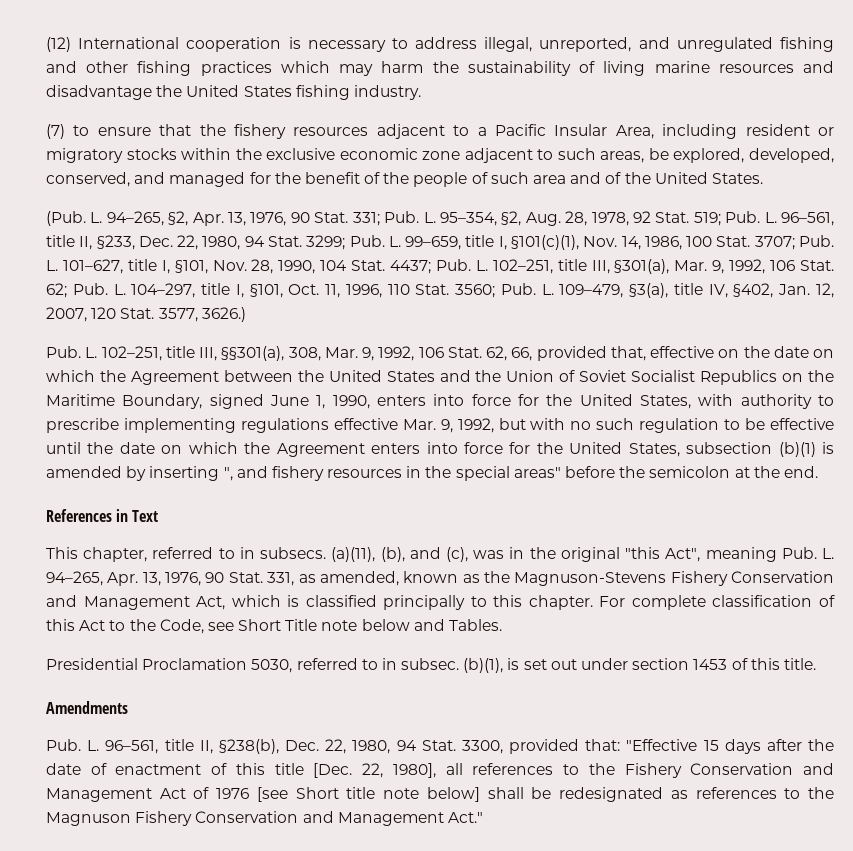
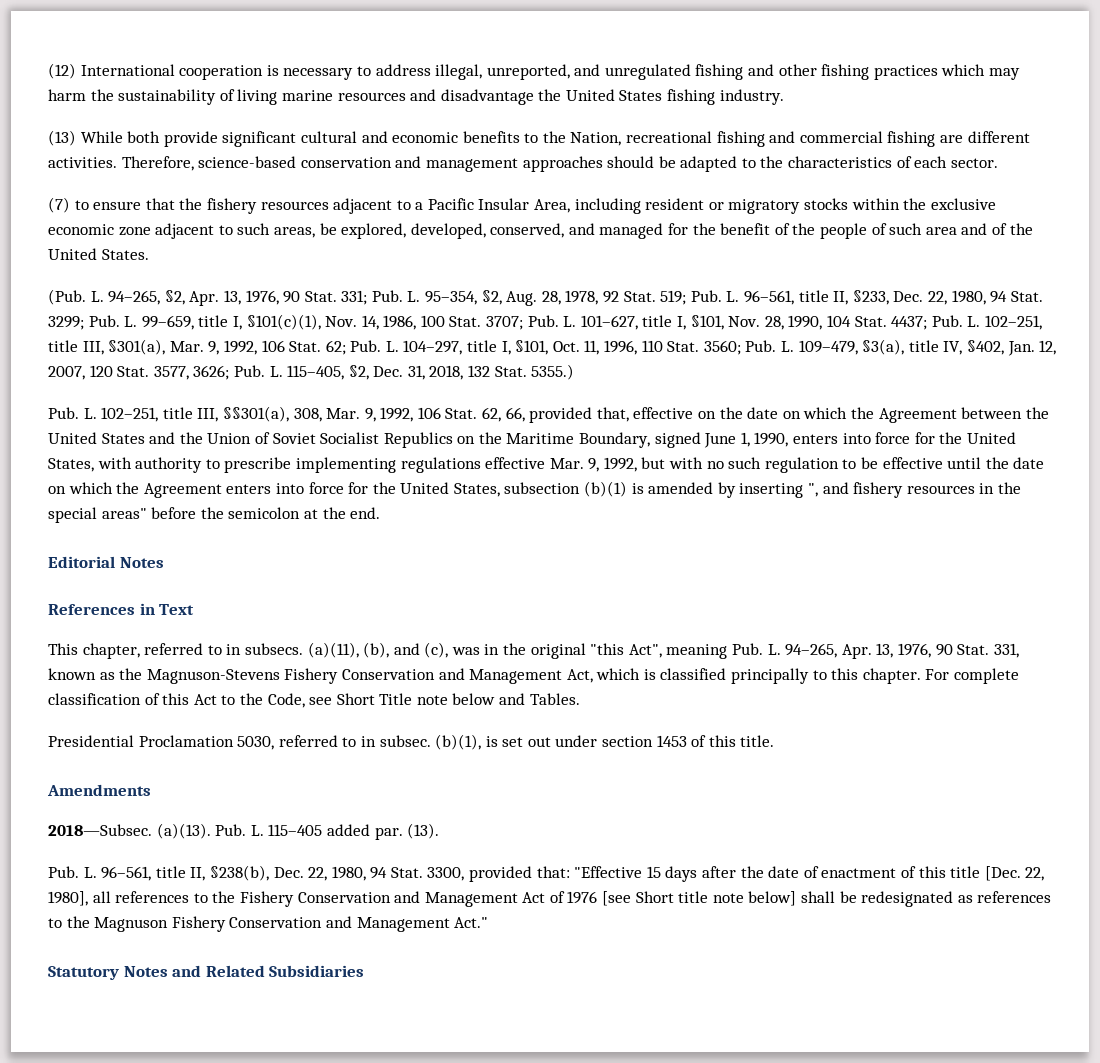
+ (13) While both provide significant cultural and economic benefits to the Nation, recreational fishing and commercial fishing are different activities. Therefore, science-based conservation and management approaches should be adapted to the characteristics of each sector.
- 3577, 3626.)
+ 3577, 3626; Pub. L. 115–405, §2, Dec. 31, 2018, 132 Stat. 5355.)
+ Editorial Notes
- 331, as amended, known as the Magnuson-Stevens Fishery Conservation and Management Act, which is classified principally to this chapter.
+ 331, known as the Magnuson-Stevens Fishery Conservation and Management Act, which is classified principally to this chapter.
+ 2018—Subsec. (a)(13). Pub. L. 115–405 added par. (13).
+ Statutory Notes and Related Subsidiaries

